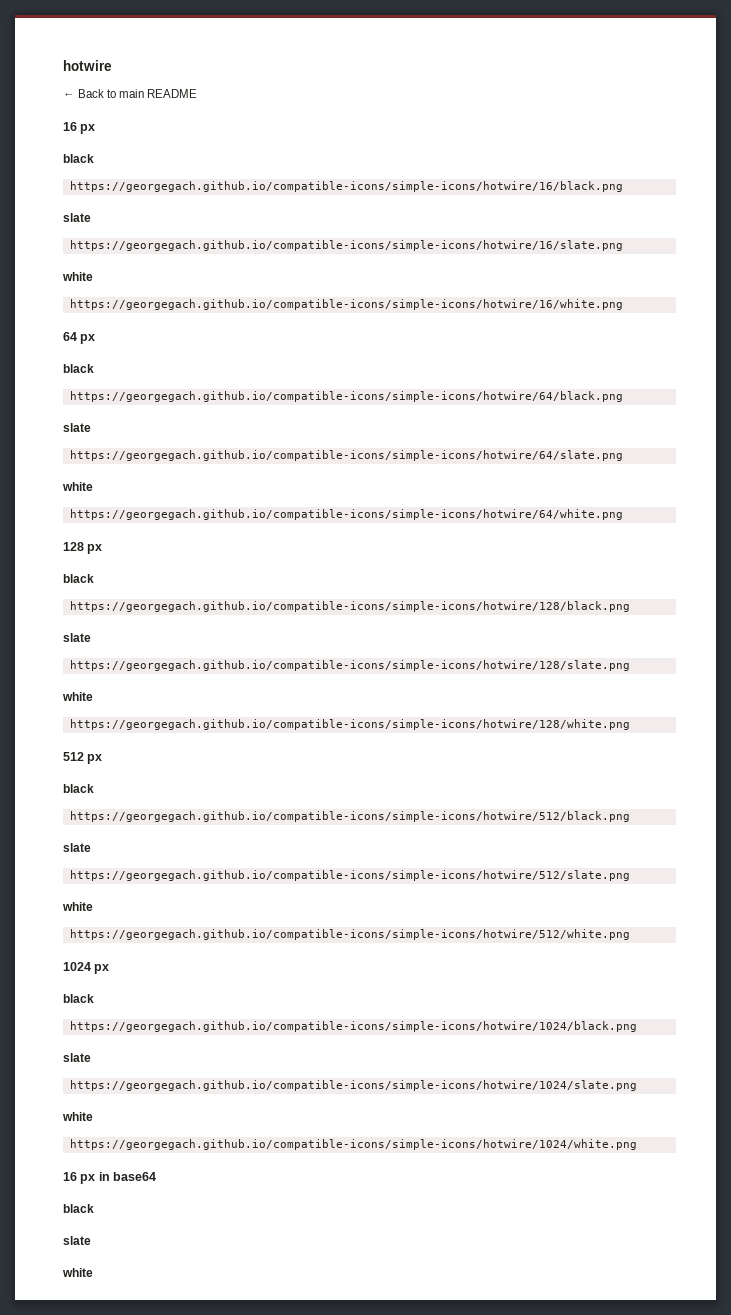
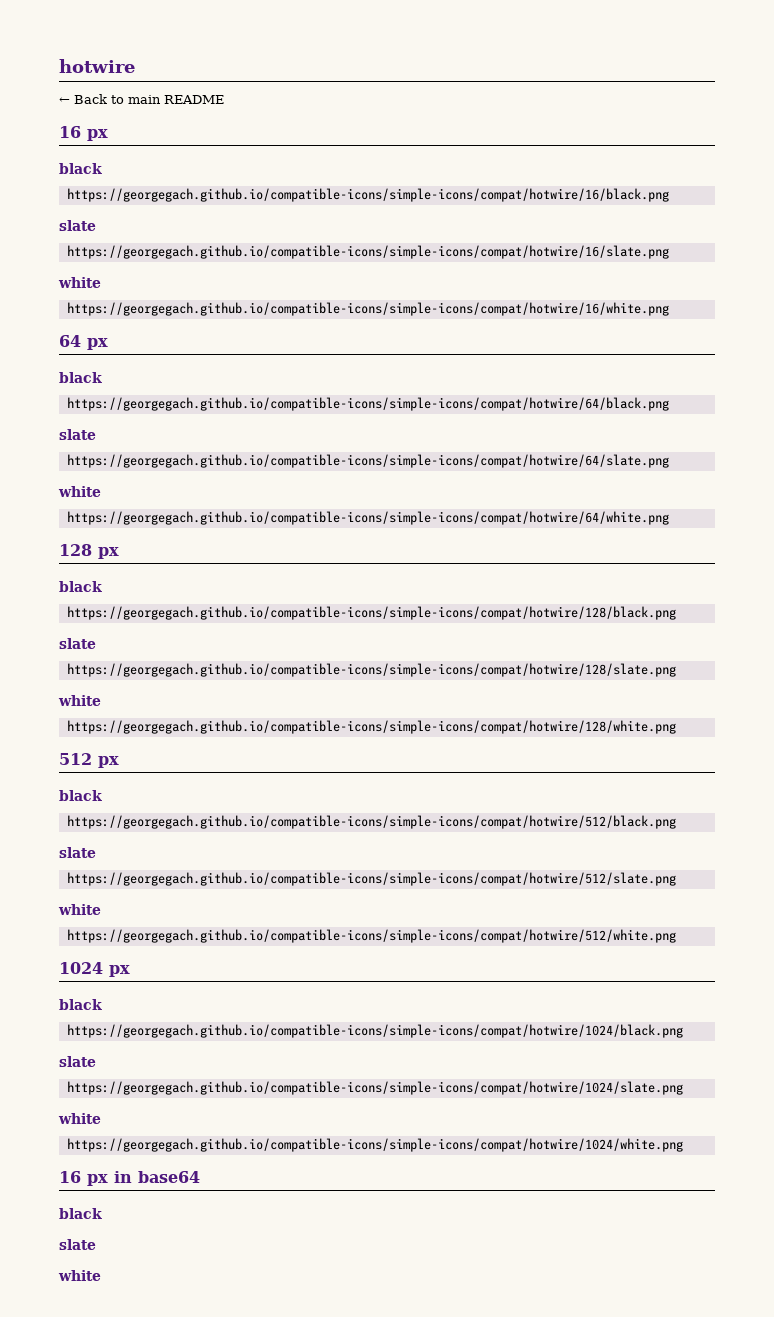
- https://georgegach.github.io/compatible-icons/simple-icons/hotwire/16/black.png
+ https://georgegach.github.io/compatible-icons/simple-icons/compat/hotwire/16/black.png
  slate
- https://georgegach.github.io/compatible-icons/simple-icons/hotwire/16/slate.png
+ https://georgegach.github.io/compatible-icons/simple-icons/compat/hotwire/16/slate.png
  white
- https://georgegach.github.io/compatible-icons/simple-icons/hotwire/16/white.png
+ https://georgegach.github.io/compatible-icons/simple-icons/compat/hotwire/16/white.png
- https://georgegach.github.io/compatible-icons/simple-icons/hotwire/64/black.png
+ https://georgegach.github.io/compatible-icons/simple-icons/compat/hotwire/64/black.png
  slate
- https://georgegach.github.io/compatible-icons/simple-icons/hotwire/64/slate.png
+ https://georgegach.github.io/compatible-icons/simple-icons/compat/hotwire/64/slate.png
  white
- https://georgegach.github.io/compatible-icons/simple-icons/hotwire/64/white.png
+ https://georgegach.github.io/compatible-icons/simple-icons/compat/hotwire/64/white.png
- https://georgegach.github.io/compatible-icons/simple-icons/hotwire/128/black.png
+ https://georgegach.github.io/compatible-icons/simple-icons/compat/hotwire/128/black.png
  slate
- https://georgegach.github.io/compatible-icons/simple-icons/hotwire/128/slate.png
+ https://georgegach.github.io/compatible-icons/simple-icons/compat/hotwire/128/slate.png
  white
- https://georgegach.github.io/compatible-icons/simple-icons/hotwire/128/white.png
+ https://georgegach.github.io/compatible-icons/simple-icons/compat/hotwire/128/white.png
- https://georgegach.github.io/compatible-icons/simple-icons/hotwire/512/black.png
+ https://georgegach.github.io/compatible-icons/simple-icons/compat/hotwire/512/black.png
  slate
- https://georgegach.github.io/compatible-icons/simple-icons/hotwire/512/slate.png
+ https://georgegach.github.io/compatible-icons/simple-icons/compat/hotwire/512/slate.png
  white
- https://georgegach.github.io/compatible-icons/simple-icons/hotwire/512/white.png
+ https://georgegach.github.io/compatible-icons/simple-icons/compat/hotwire/512/white.png
- https://georgegach.github.io/compatible-icons/simple-icons/hotwire/1024/black.png
+ https://georgegach.github.io/compatible-icons/simple-icons/compat/hotwire/1024/black.png
  slate
- https://georgegach.github.io/compatible-icons/simple-icons/hotwire/1024/slate.png
+ https://georgegach.github.io/compatible-icons/simple-icons/compat/hotwire/1024/slate.png
  white
- https://georgegach.github.io/compatible-icons/simple-icons/hotwire/1024/white.png
+ https://georgegach.github.io/compatible-icons/simple-icons/compat/hotwire/1024/white.png

